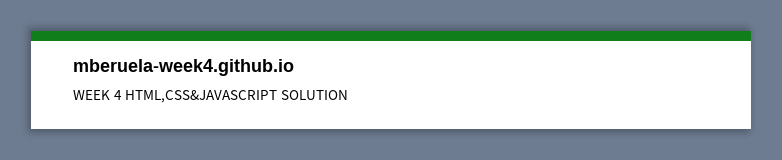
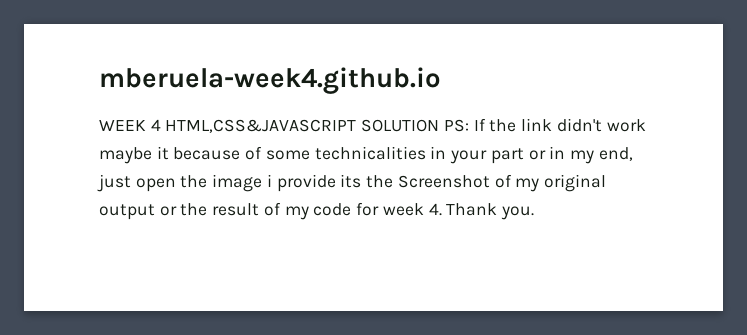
- WEEK 4 HTML,CSS&JAVASCRIPT SOLUTION
+ WEEK 4 HTML,CSS&JAVASCRIPT SOLUTION PS: If the link didn't work maybe it because of some technicalities in your part or in my end, just open the image i provide its the Screenshot of my original output or the result of my code for week 4. Thank you.

